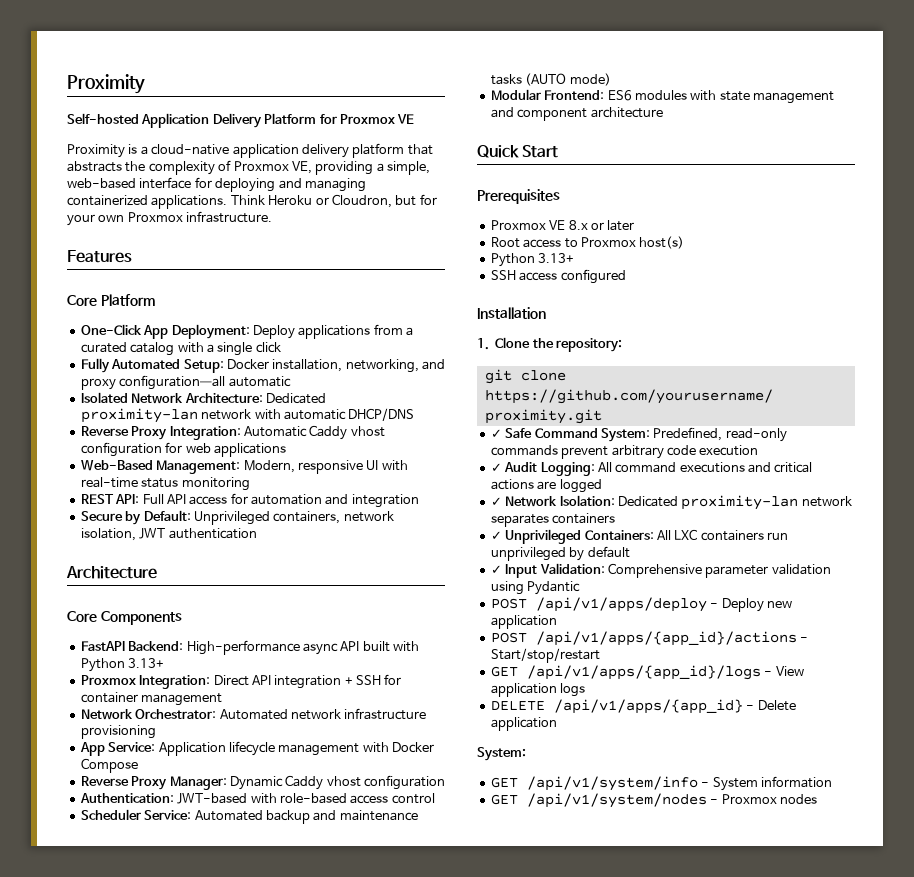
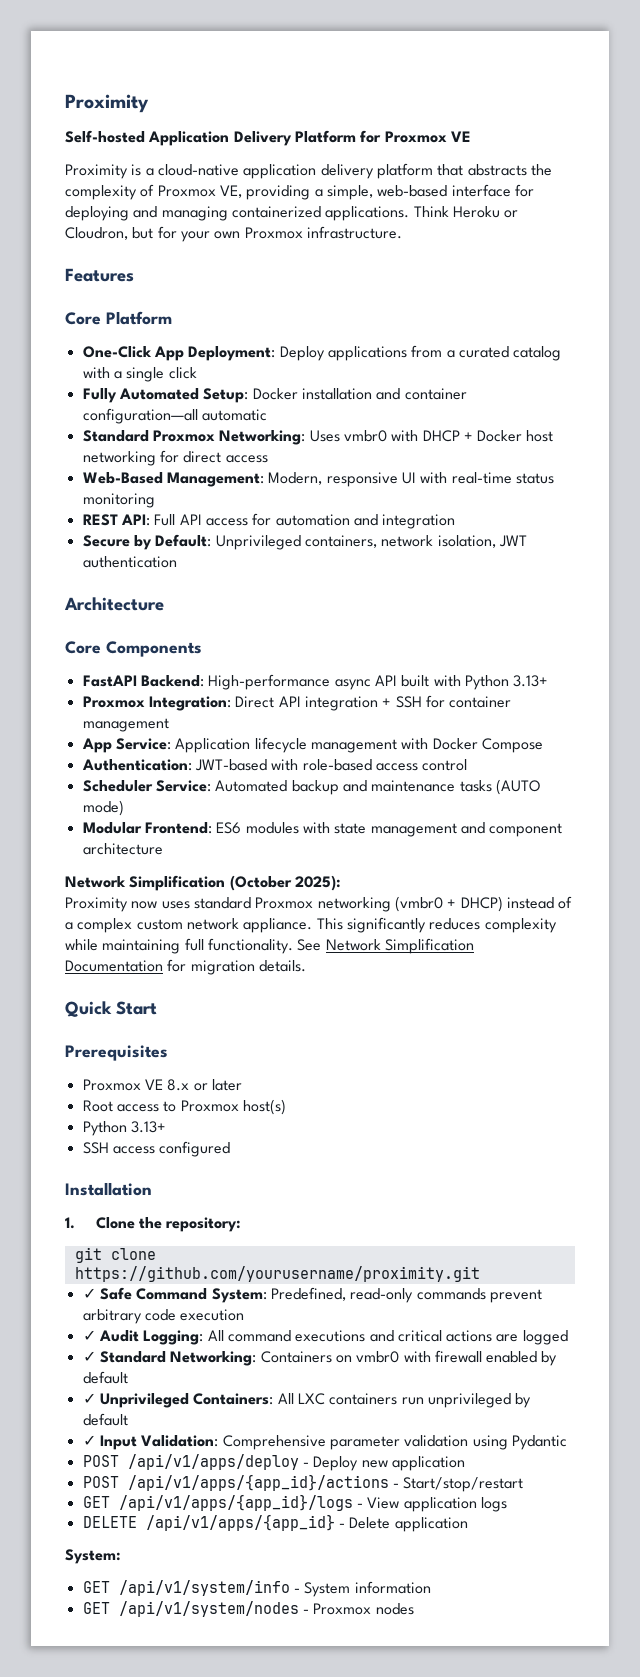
- Fully Automated Setup: Docker installation, networking, and proxy configuration—all automatic
- Isolated Network Architecture: Dedicated proximity-lan network with automatic DHCP/DNS
- Reverse Proxy Integration: Automatic Caddy vhost configuration for web applications
+ Fully Automated Setup: Docker installation and container configuration—all automatic
+ Standard Proxmox Networking: Uses vmbr0 with DHCP + Docker host networking for direct access
- Network Orchestrator: Automated network infrastructure provisioning
- Reverse Proxy Manager: Dynamic Caddy vhost configuration
+ Network Simplification (October 2025):
+ Proximity now uses standard Proxmox networking (vmbr0 + DHCP) instead of a complex custom network appliance. This significantly reduces complexity while maintaining full functionality. See Network Simplification Documentation for migration details.
- ✓ Network Isolation: Dedicated proximity-lan network separates containers
+ ✓ Standard Networking: Containers on vmbr0 with firewall enabled by default

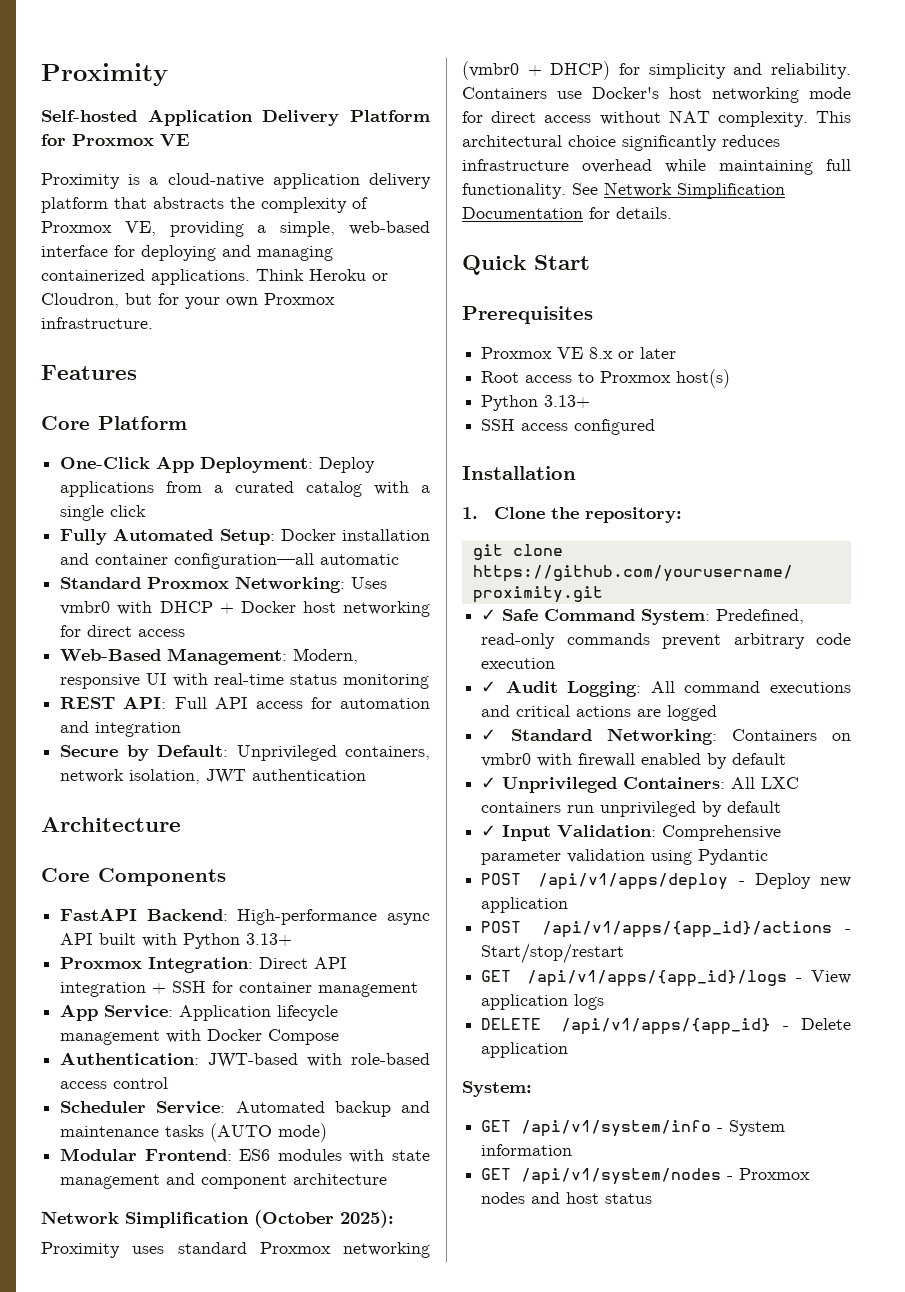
- Proximity now uses standard Proxmox networking (vmbr0 + DHCP) instead of a complex custom network appliance. This significantly reduces complexity while maintaining full functionality.
+ Proximity uses standard Proxmox networking (vmbr0 + DHCP) for simplicity and reliability. Containers use Docker's host networking mode for direct access without NAT complexity. This architectural choice significantly reduces infrastructure overhead while maintaining full functionality.
- See Network Simplification Documentation for migration details.
+ See Network Simplification Documentation for details.
- GET /api/v1/system/nodes - Proxmox nodes
+ GET /api/v1/system/nodes - Proxmox nodes and host status

